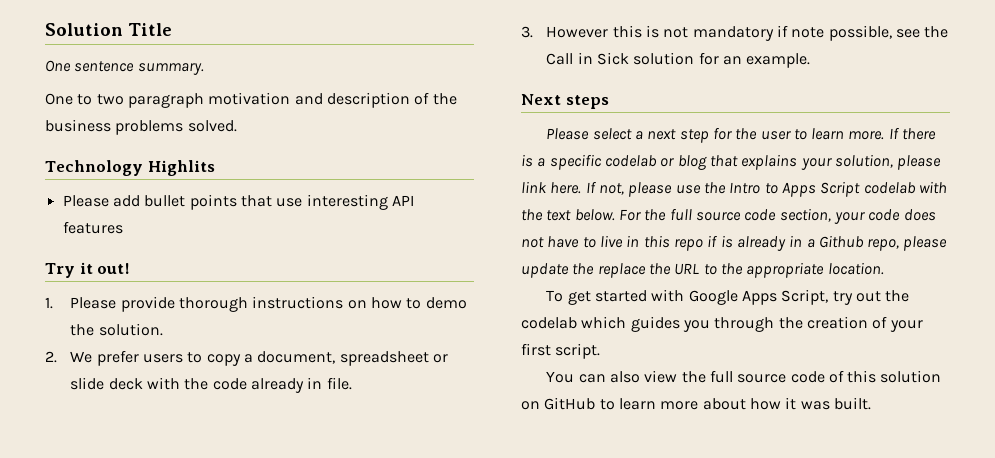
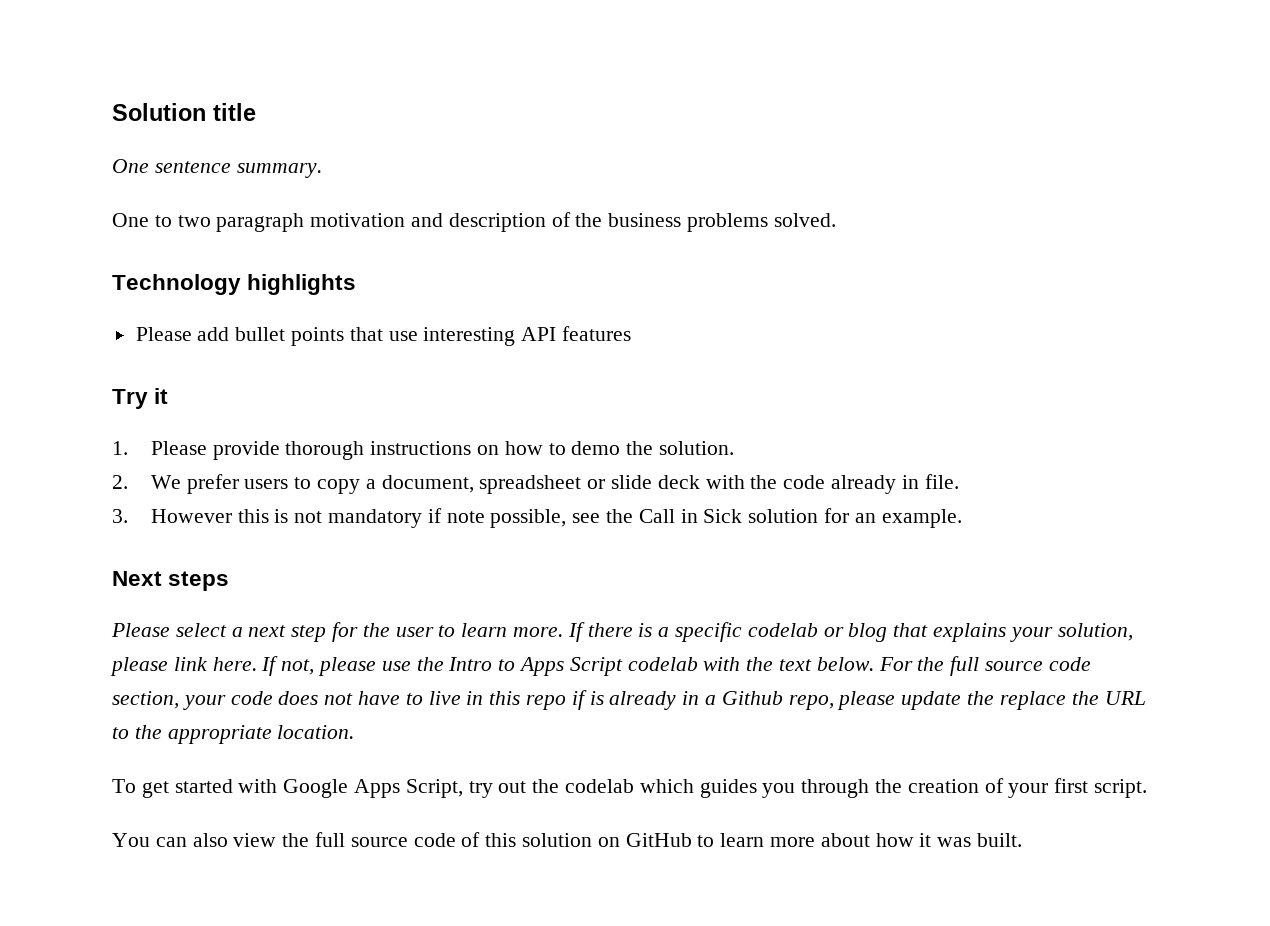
- Solution Title
+ Solution title
- Technology Highlits
+ Technology highlights
- Try it out!
+ Try it

